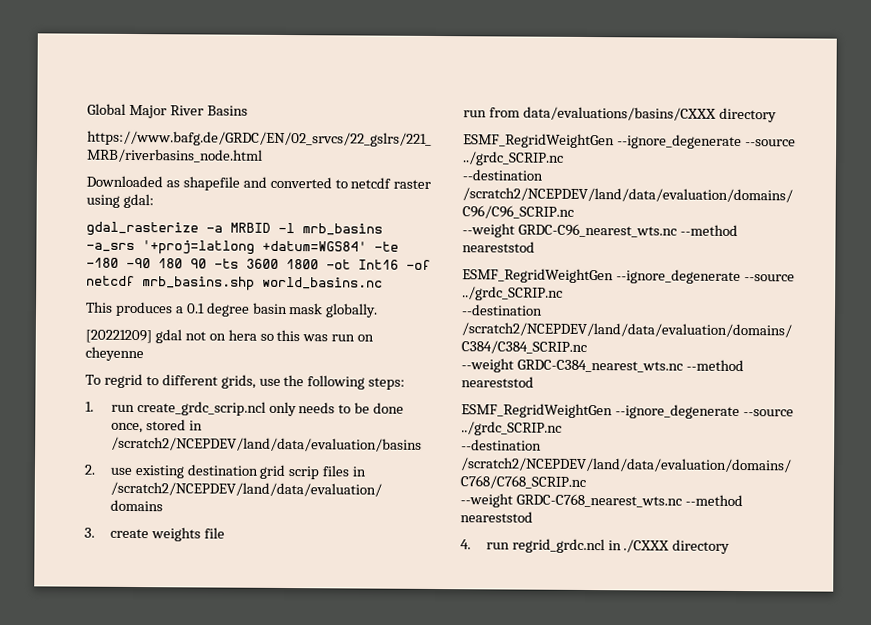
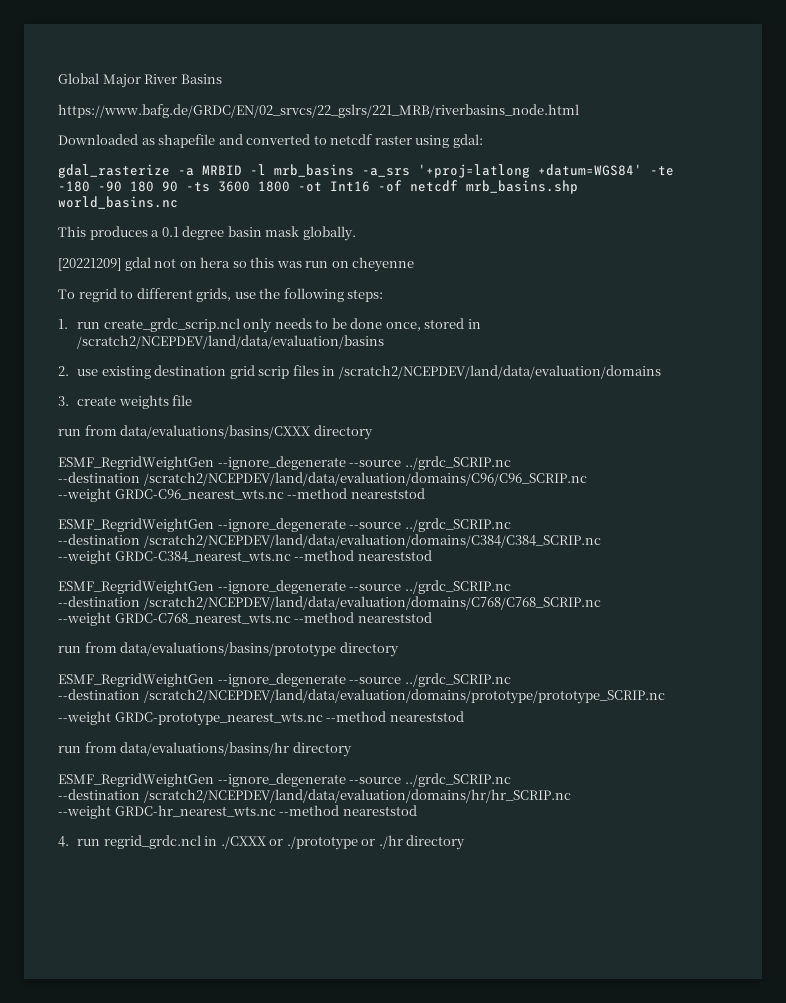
+ run from data/evaluations/basins/prototype directory
+ ESMF_RegridWeightGen --ignore_degenerate --source ../grdc_SCRIP.nc
+ --destination /scratch2/NCEPDEV/land/data/evaluation/domains/prototype/prototype_SCRIP.nc
+ --weight GRDC-prototype_nearest_wts.nc --method neareststod
+ run from data/evaluations/basins/hr directory
+ ESMF_RegridWeightGen --ignore_degenerate --source ../grdc_SCRIP.nc
+ --destination /scratch2/NCEPDEV/land/data/evaluation/domains/hr/hr_SCRIP.nc
+ --weight GRDC-hr_nearest_wts.nc --method neareststod
- 4. run regrid_grdc.ncl in ./CXXX directory
+ 4. run regrid_grdc.ncl in ./CXXX or ./prototype or ./hr directory

